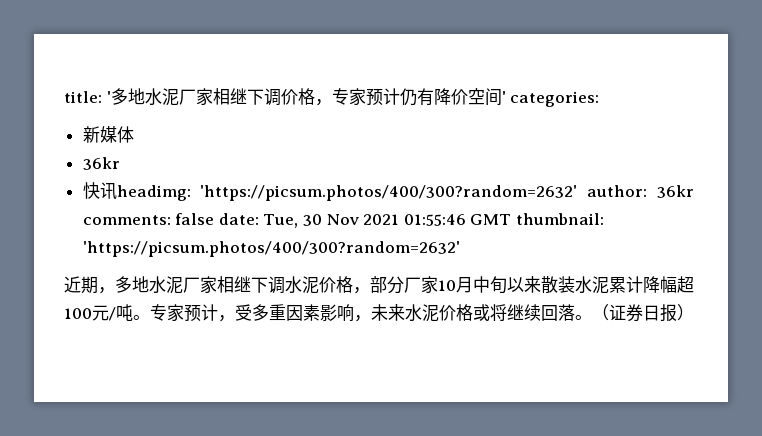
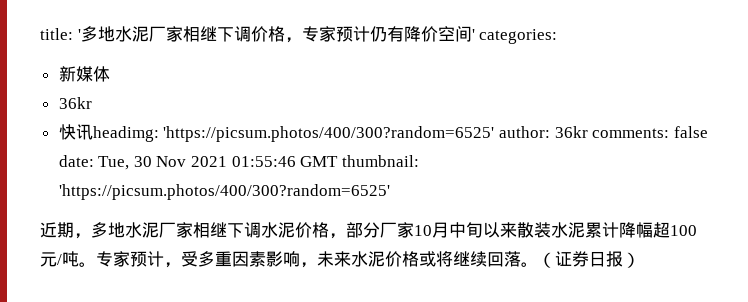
- 快讯headimg: 'https://picsum.photos/400/300?random=2632' author: 36kr comments: false date: Tue, 30 Nov 2021 01:55:46 GMT thumbnail: 'https://picsum.photos/400/300?random=2632'
+ 快讯headimg: 'https://picsum.photos/400/300?random=6525' author: 36kr comments: false date: Tue, 30 Nov 2021 01:55:46 GMT thumbnail: 'https://picsum.photos/400/300?random=6525'

